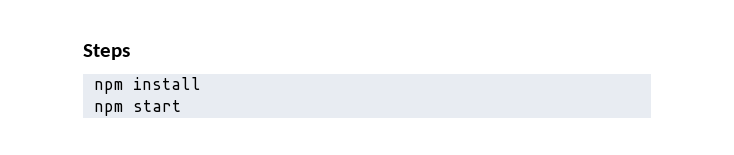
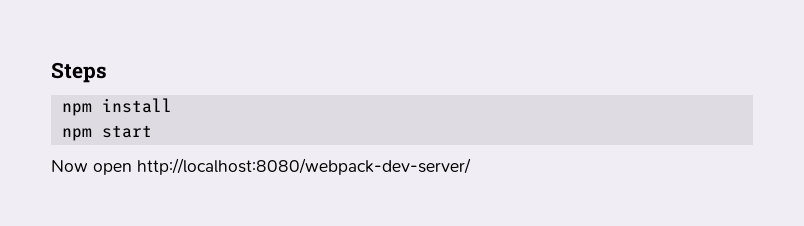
+ Now open http://localhost:8080/webpack-dev-server/

